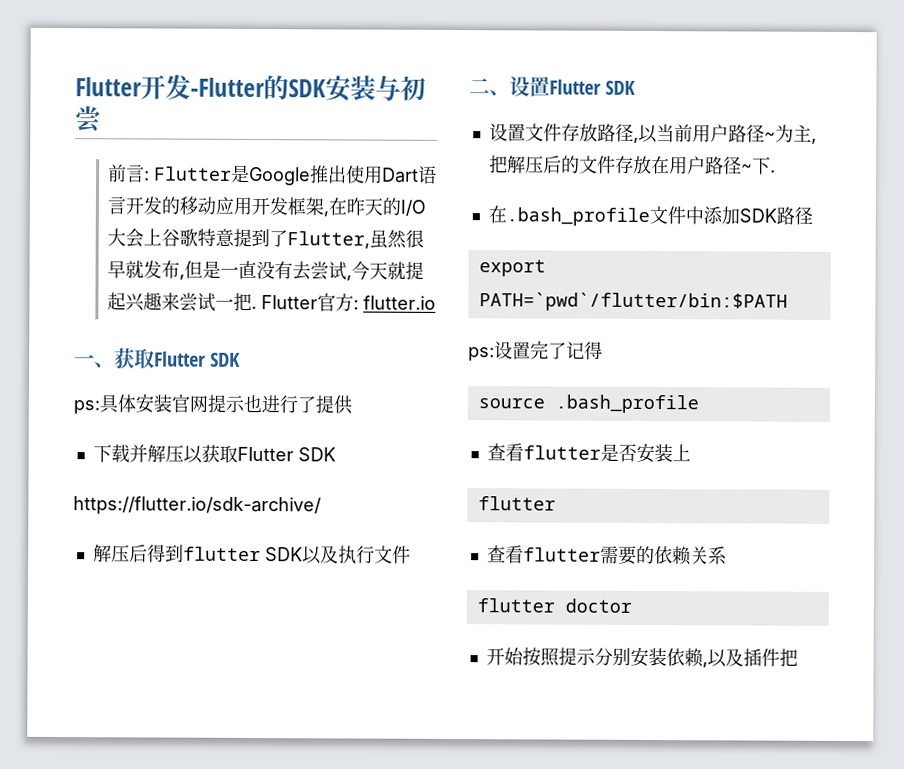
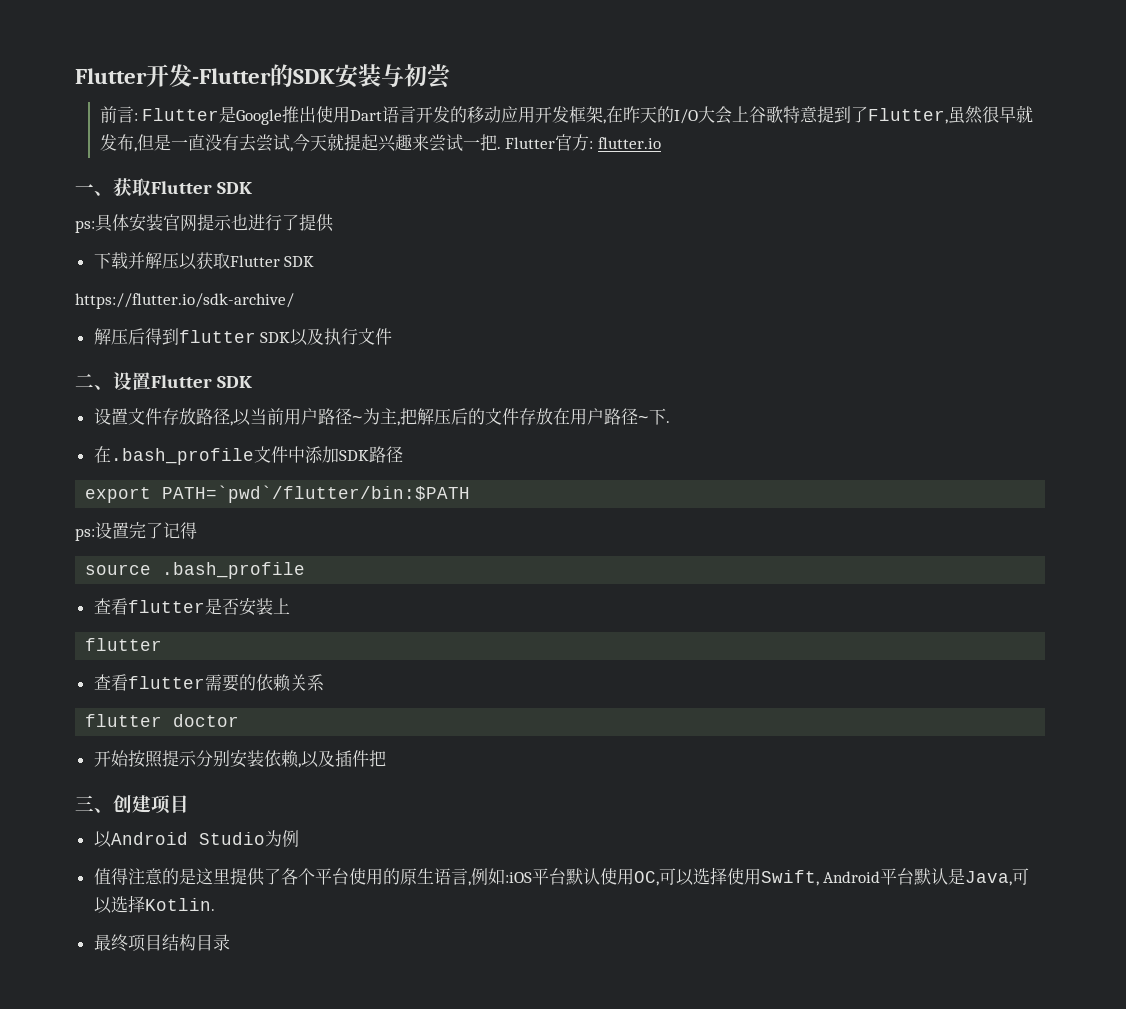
+ 三、创建项目
+ 以Android Studio为例
+ 值得注意的是这里提供了各个平台使用的原生语言,例如:iOS平台默认使用OC,可以选择使用Swift, Android平台默认是Java,可以选择Kotlin.
+ 最终项目结构目录

